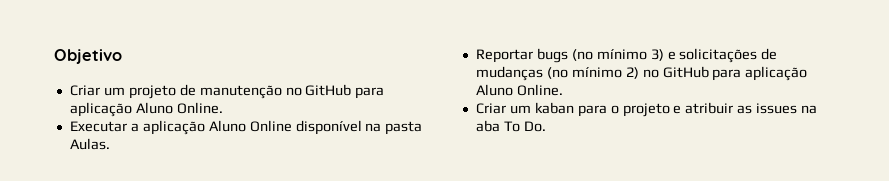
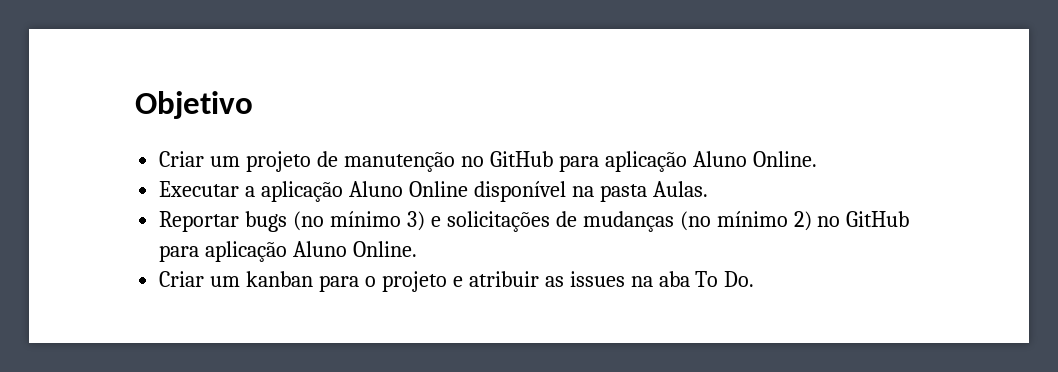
- Criar um kaban para o projeto e atribuir as issues na aba To Do.
+ Criar um kanban para o projeto e atribuir as issues na aba To Do.

